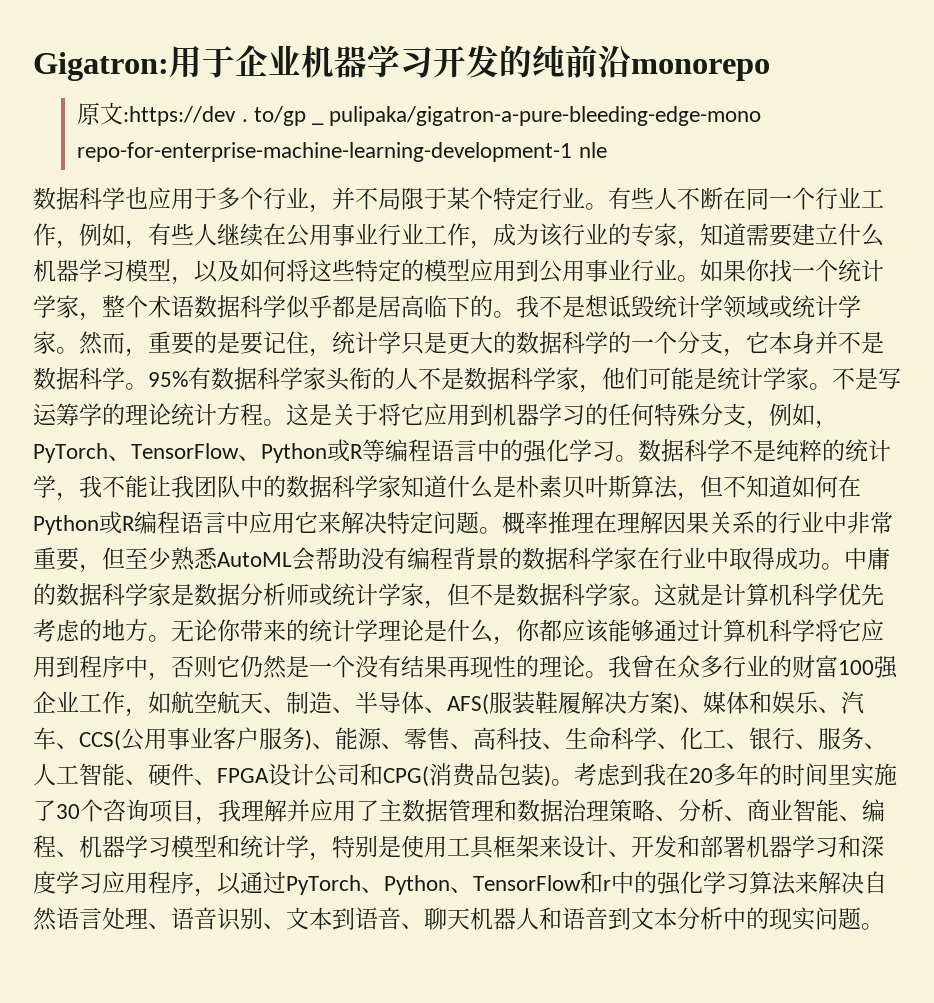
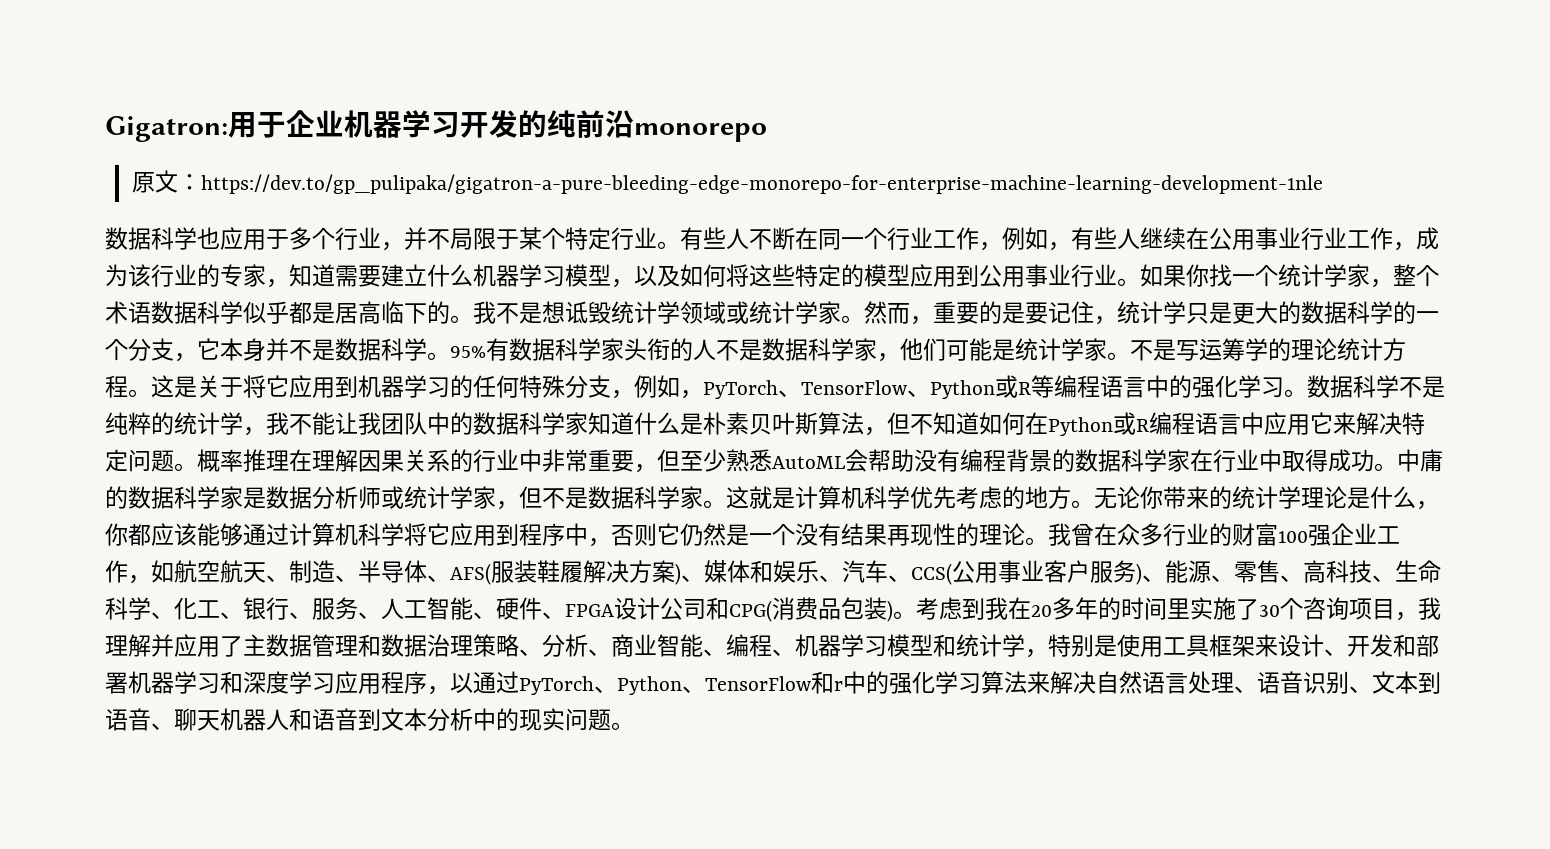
- 原文:https://dev . to/gp _ pulipaka/gigatron-a-pure-bleeding-edge-mono repo-for-enterprise-machine-learning-development-1 nle
+ 原文：https://dev.to/gp_pulipaka/gigatron-a-pure-bleeding-edge-monorepo-for-enterprise-machine-learning-development-1nle

